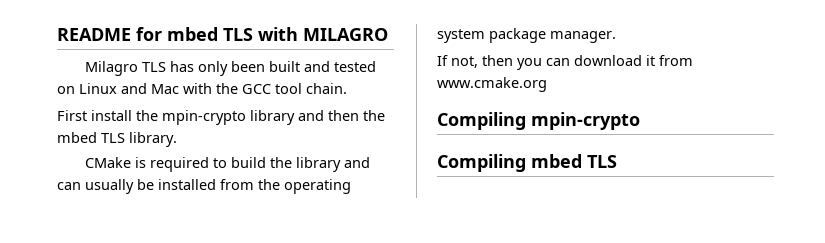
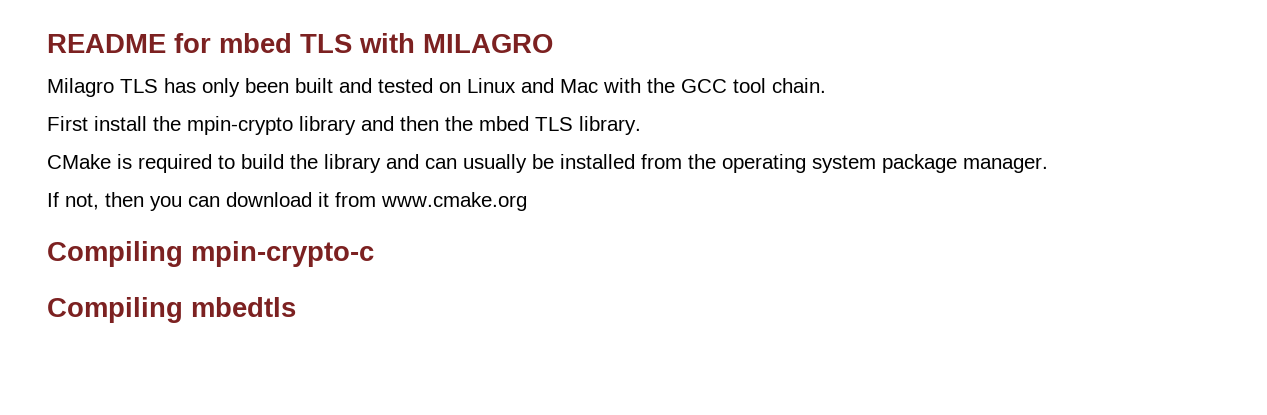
- Compiling mpin-crypto
- Compiling mbed TLS
+ Compiling mpin-crypto-c
+ Compiling mbedtls

